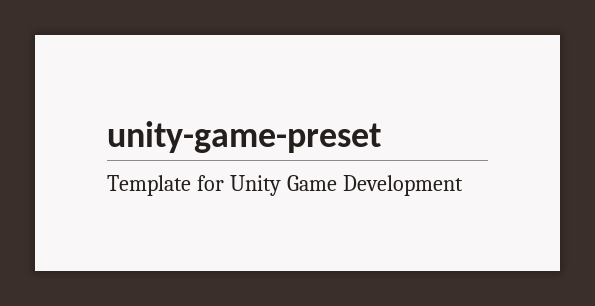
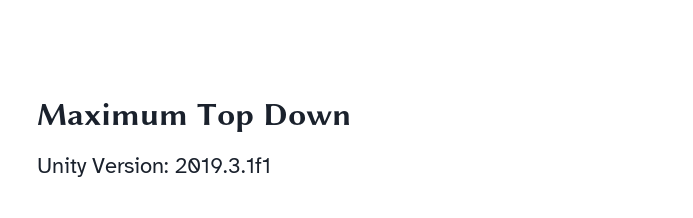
- unity-game-preset
- Template for Unity Game Development
+ Maximum Top Down
+ Unity Version: 2019.3.1f1

